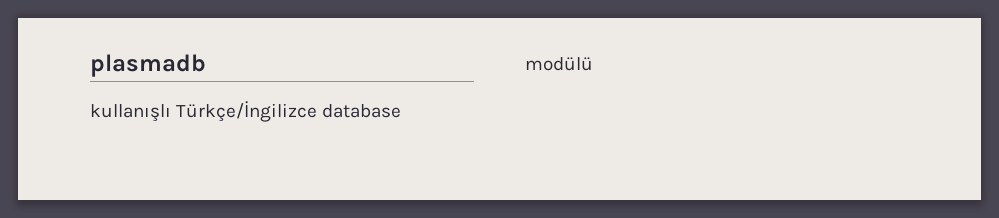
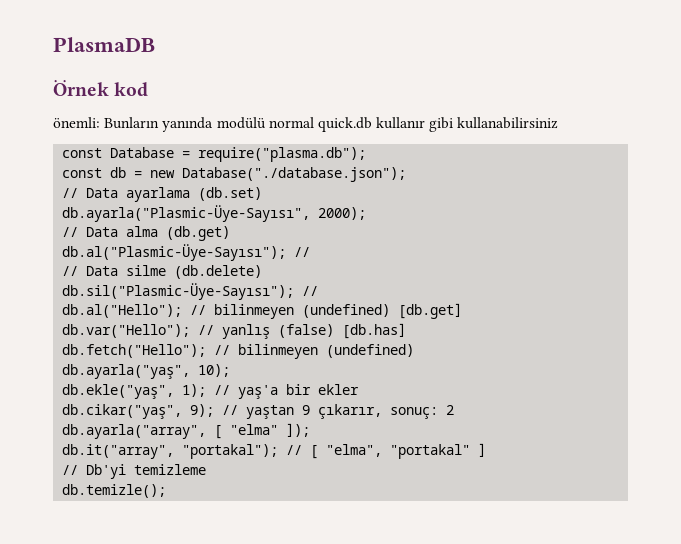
- plasmadb
- kullanışlı Türkçe/İngilizce database modülü
+ PlasmaDB
+ Örnek kod
+ önemli: Bunların yanında modülü normal quick.db kullanır gibi kullanabilirsiniz
+ const Database = require("plasma.db");
+ const db = new Database("./database.json");
+ // Data ayarlama (db.set)
+ db.ayarla("Plasmic-Üye-Sayısı", 2000);
+ // Data alma (db.get)
+ db.al("Plasmic-Üye-Sayısı"); //
+ // Data silme (db.delete)
+ db.sil("Plasmic-Üye-Sayısı"); //
+ db.al("Hello"); // bilinmeyen (undefined) [db.get]
+ db.var("Hello"); // yanlış (false) [db.has]
+ db.fetch("Hello"); // bilinmeyen (undefined)
+ db.ayarla("yaş", 10);
+ db.ekle("yaş", 1); // yaş'a bir ekler
+ db.cikar("yaş", 9); // yaştan 9 çıkarır, sonuç: 2
+ db.ayarla("array", [ "elma" ]);
+ db.it("array", "portakal"); // [ "elma", "portakal" ]
+ // Db'yi temizleme
+ db.temizle();

